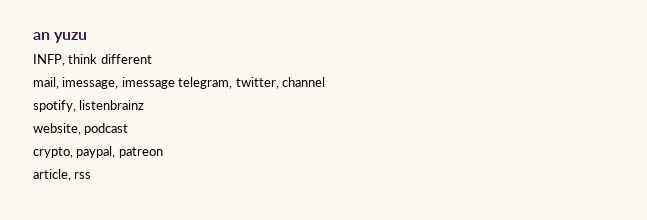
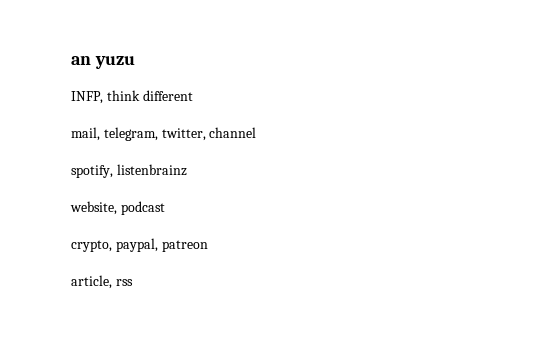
- mail, imessage, imessage telegram, twitter, channel
+ mail, telegram, twitter, channel

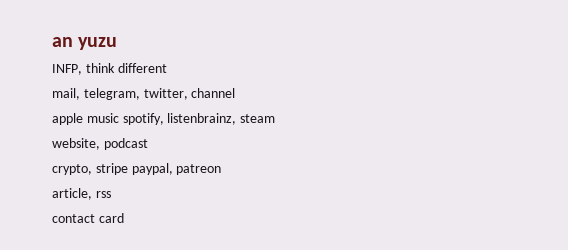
- spotify, listenbrainz
+ apple music spotify, listenbrainz, steam
- crypto, paypal, patreon
+ crypto, stripe paypal, patreon
+ contact card

